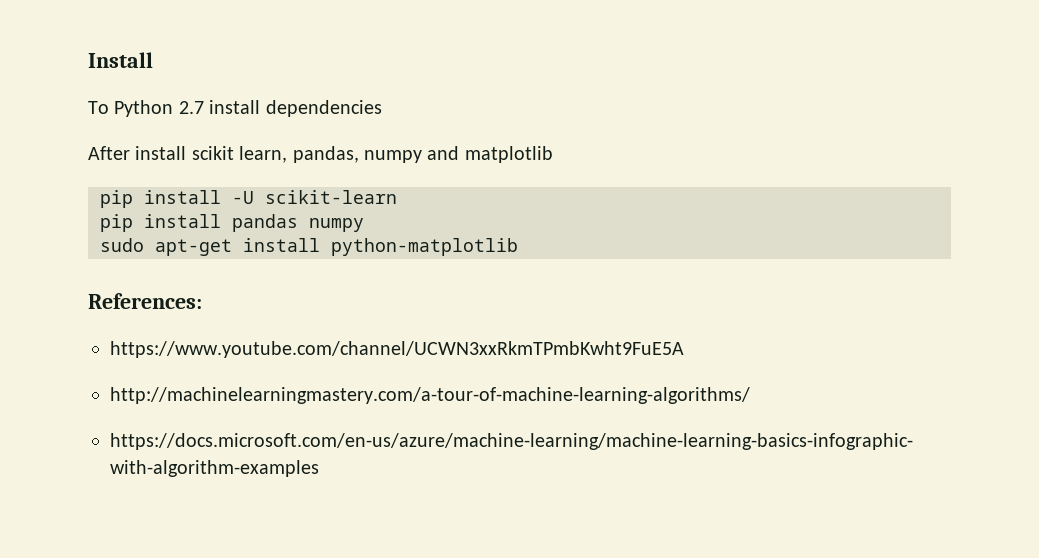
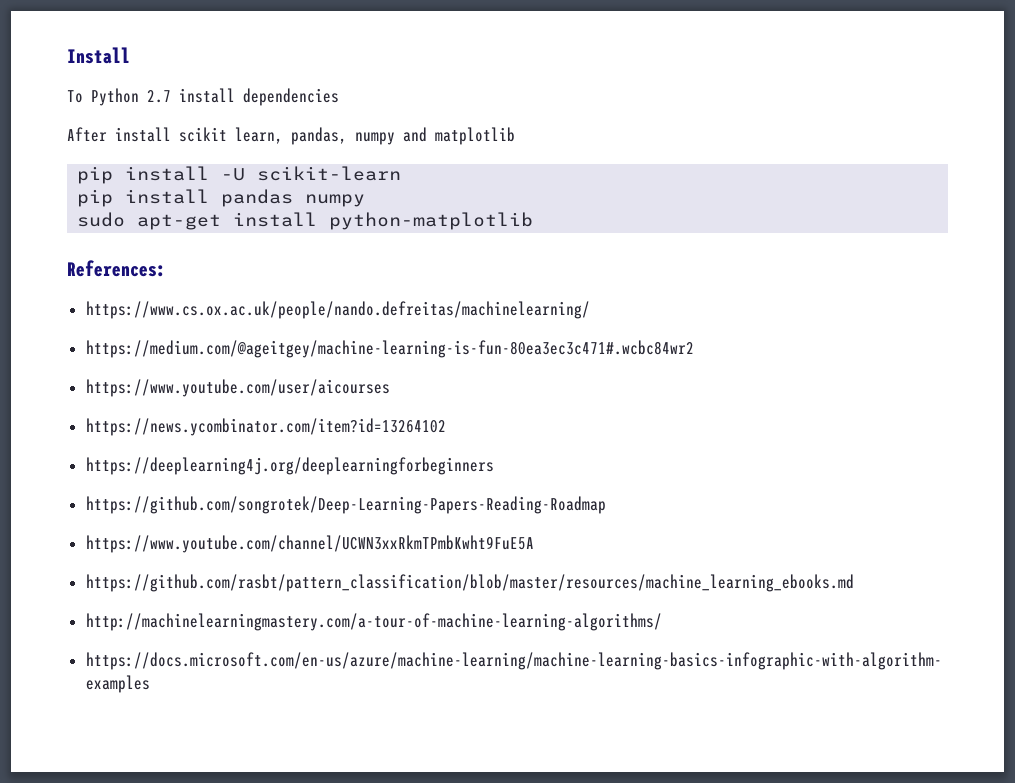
+ https://www.cs.ox.ac.uk/people/nando.defreitas/machinelearning/
+ https://medium.com/@ageitgey/machine-learning-is-fun-80ea3ec3c471#.wcbc84wr2
+ https://www.youtube.com/user/aicourses
+ https://news.ycombinator.com/item?id=13264102
+ https://deeplearning4j.org/deeplearningforbeginners
+ https://github.com/songrotek/Deep-Learning-Papers-Reading-Roadmap
+ https://github.com/rasbt/pattern_classification/blob/master/resources/machine_learning_ebooks.md

